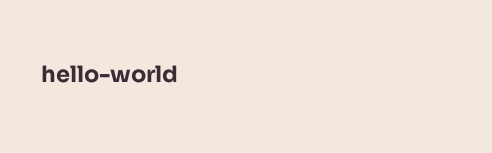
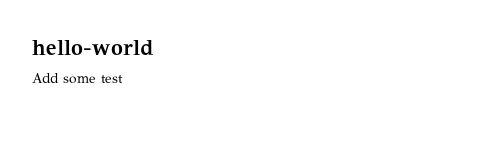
+ Add some test

